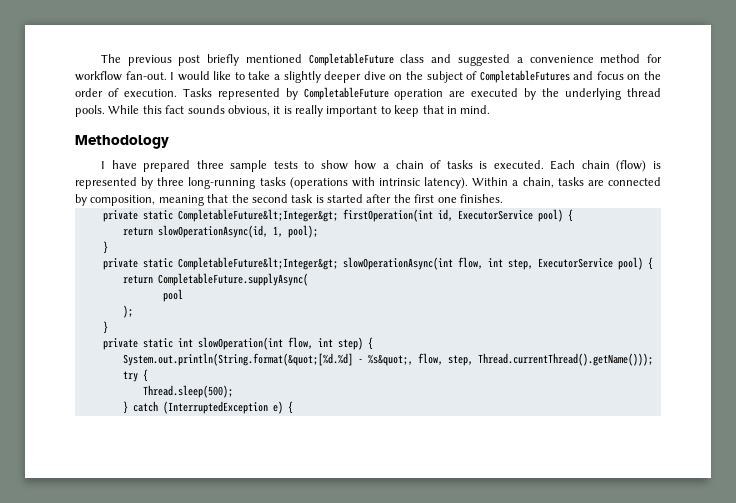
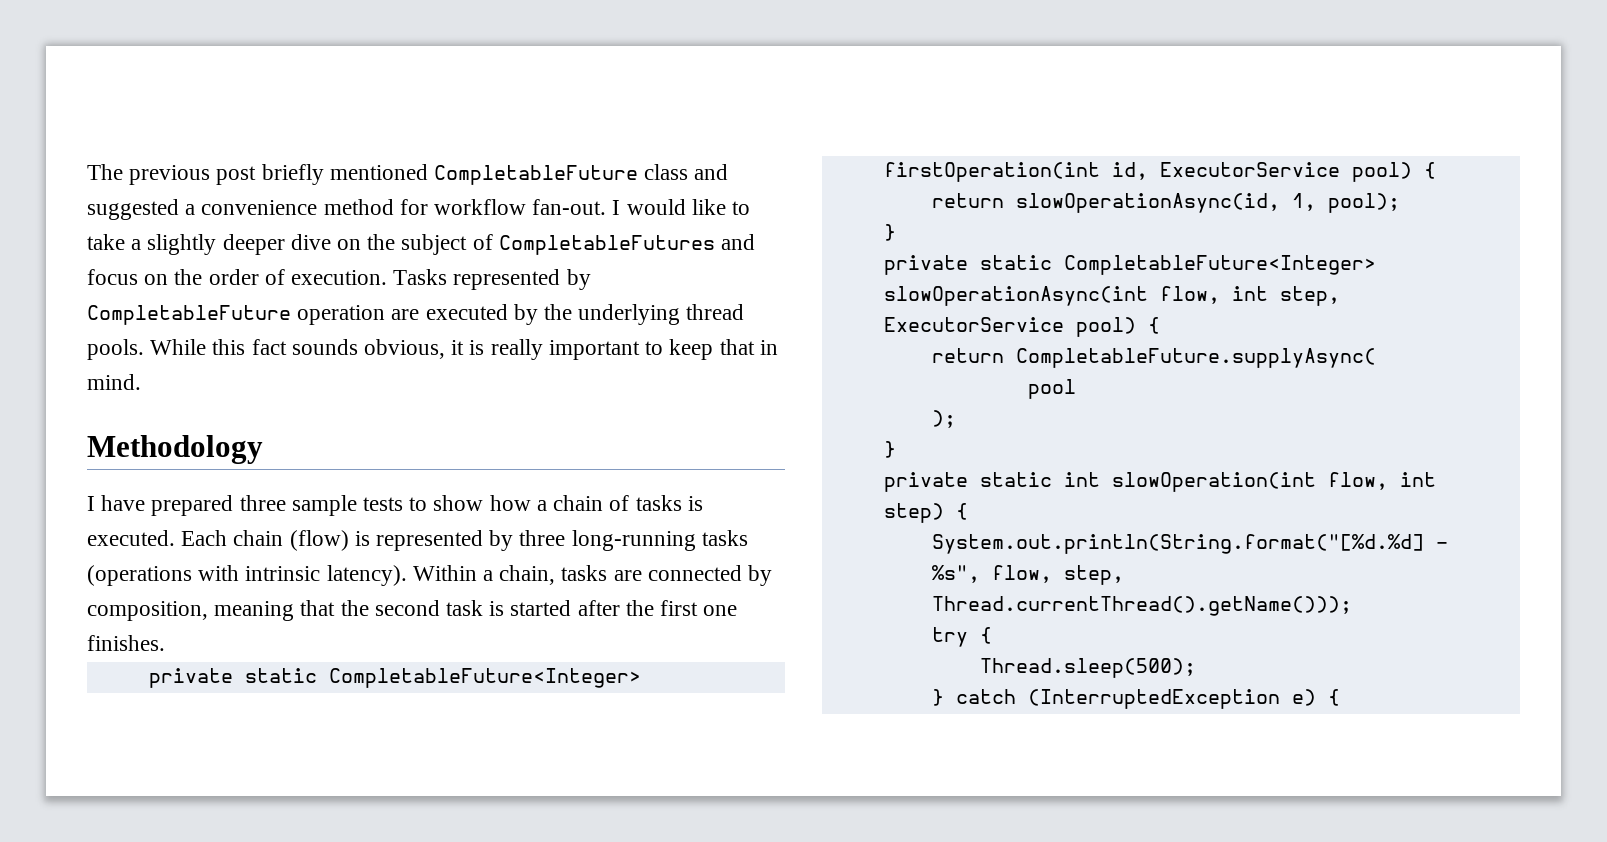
- private static CompletableFuture&lt;Integer&gt; firstOperation(int id, ExecutorService pool) {
+ private static CompletableFuture<Integer> firstOperation(int id, ExecutorService pool) {
- private static CompletableFuture&lt;Integer&gt; slowOperationAsync(int flow, int step, ExecutorService pool) {
+ private static CompletableFuture<Integer> slowOperationAsync(int flow, int step, ExecutorService pool) {
- System.out.println(String.format(&quot;[%d.%d] - %s&quot;, flow, step, Thread.currentThread().getName()));
+ System.out.println(String.format("[%d.%d] - %s", flow, step, Thread.currentThread().getName()));

